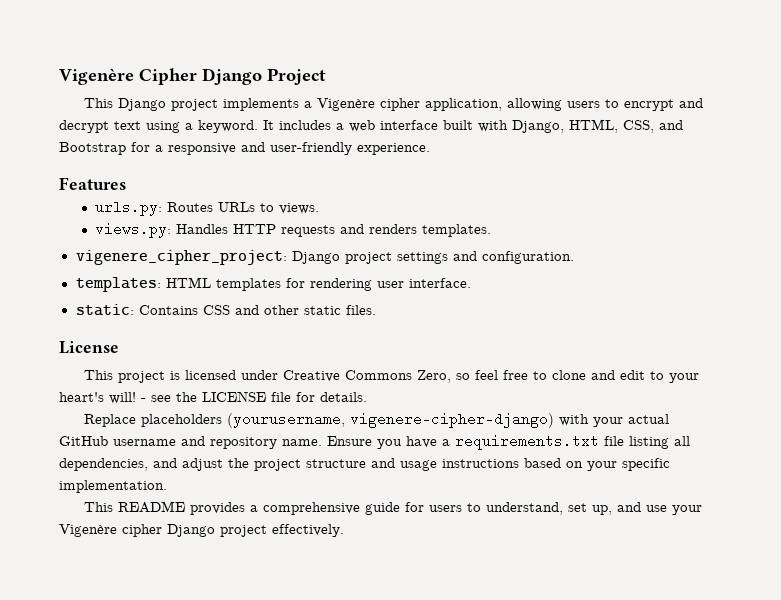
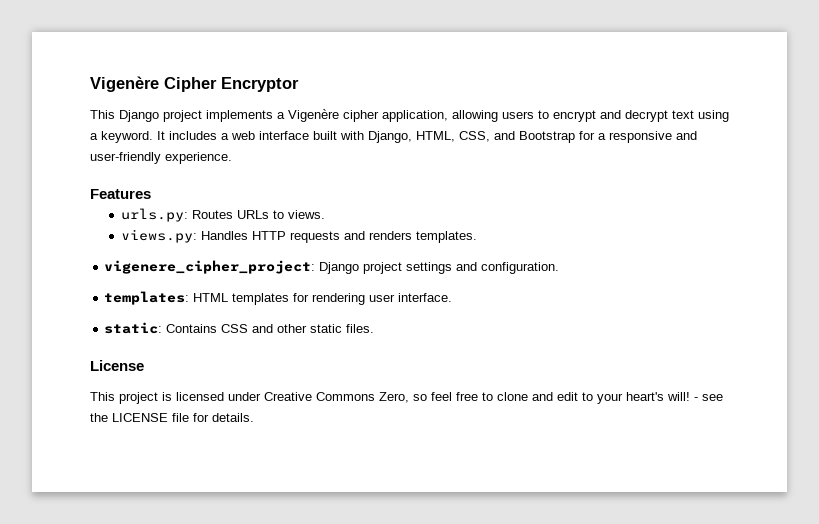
- Vigenère Cipher Django Project
+ Vigenère Cipher Encryptor
- Replace placeholders (yourusername, vigenere-cipher-django) with your actual GitHub username and repository name. Ensure you have a requirements.txt file listing all dependencies, and adjust the project structure and usage instructions based on your specific implementation.
- This README provides a comprehensive guide for users to understand, set up, and use your Vigenère cipher Django project effectively.

